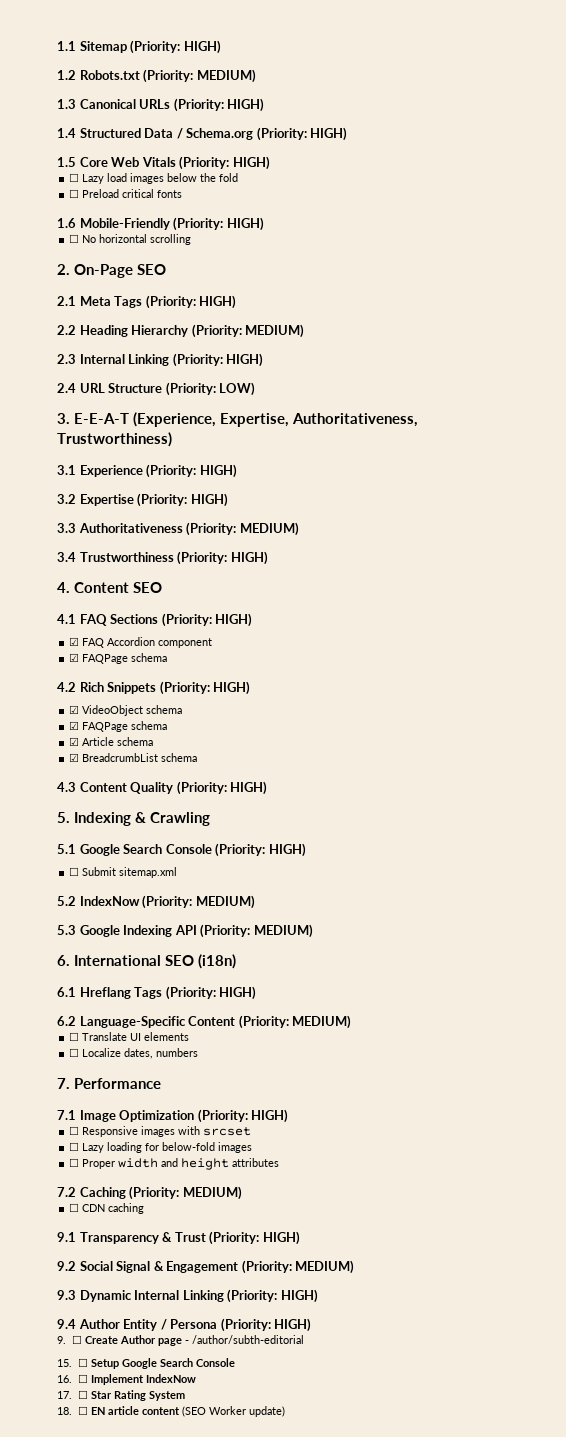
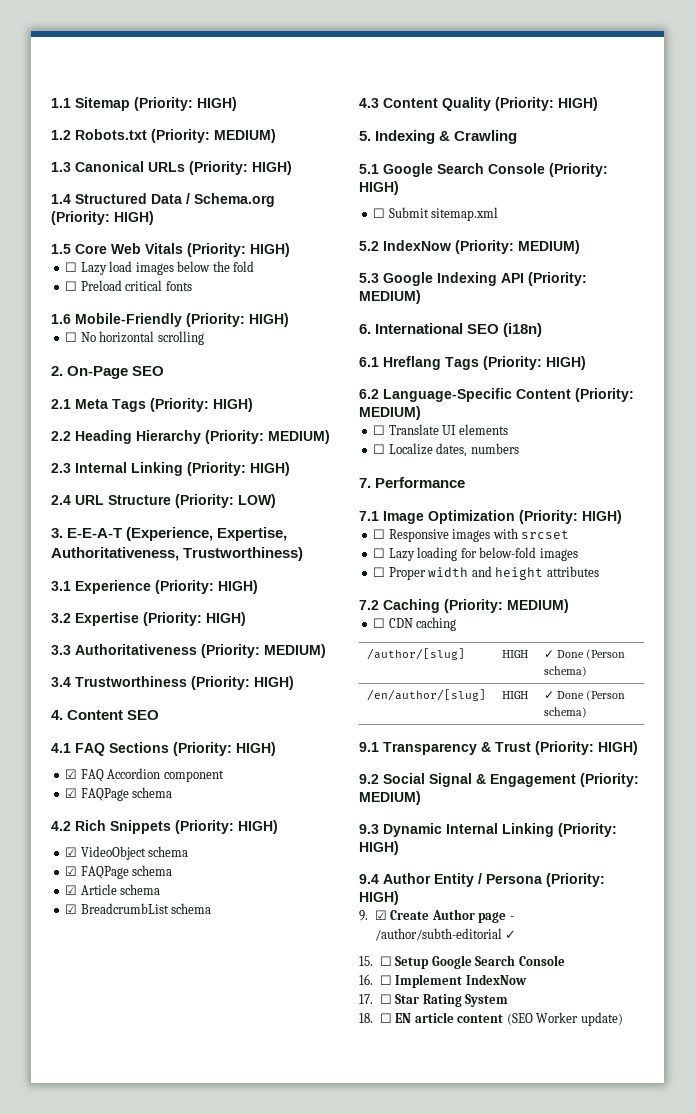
+ /author/[slug] | HIGH | ✓ Done (Person schema)
+ /en/author/[slug] | HIGH | ✓ Done (Person schema)
- 9. ☐ Create Author page - /author/subth-editorial
+ 9. ☑ Create Author page - /author/subth-editorial ✓

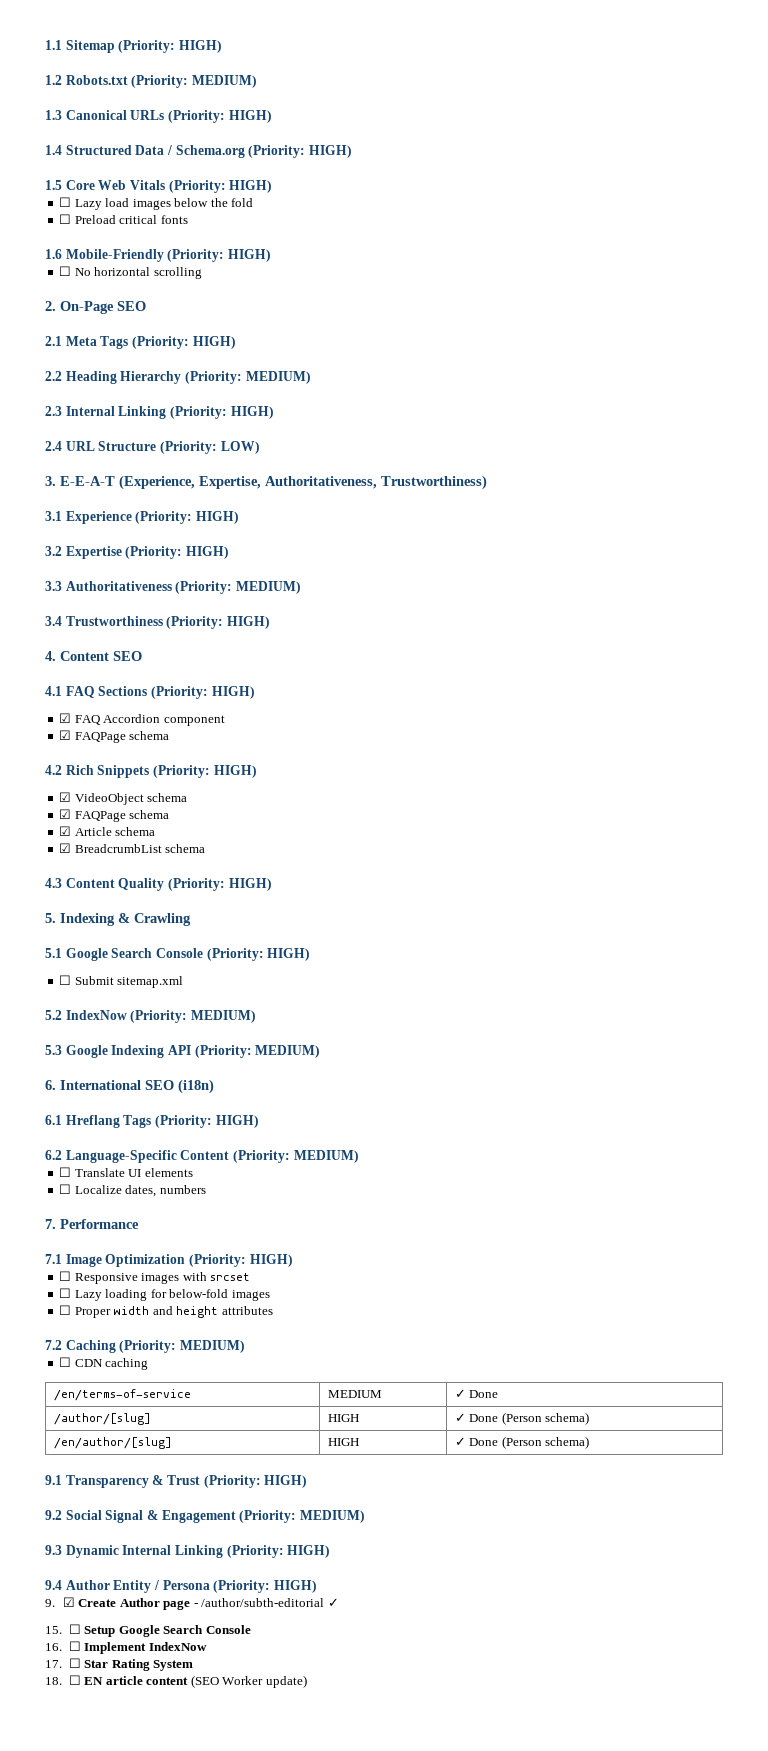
+ /en/terms-of-service | MEDIUM | ✓ Done

